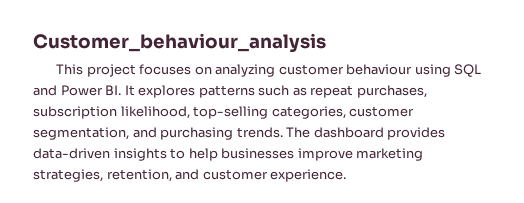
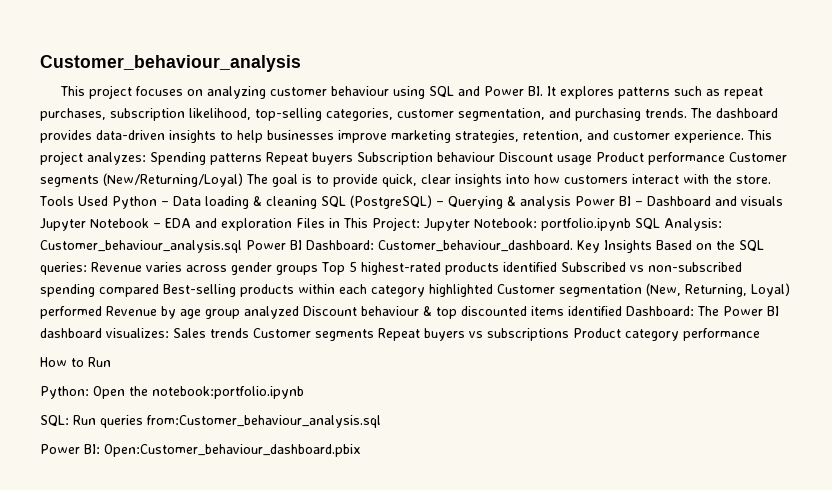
+ This project analyzes: Spending patterns Repeat buyers Subscription behaviour Discount usage Product performance Customer segments (New/Returning/Loyal) The goal is to provide quick, clear insights into how customers interact with the store. Tools Used Python – Data loading & cleaning SQL (PostgreSQL) – Querying & analysis Power BI – Dashboard and visuals Jupyter Notebook – EDA and exploration Files in This Project: Jupyter Notebook: portfolio.ipynb SQL Analysis: Customer_behaviour_analysis.sql Power BI Dashboard: Customer_behaviour_dashboard. Key Insights Based on the SQL queries: Revenue varies across gender groups Top 5 highest-rated products identified Subscribed vs non-subscribed spending compared Best-selling products within each category highlighted Customer segmentation (New, Returning, Loyal) performed Revenue by age group analyzed Discount behaviour & top discounted items identified Dashboard: The Power BI dashboard visualizes: Sales trends Customer segments Repeat buyers vs subscriptions Product category performance
+ How to Run
+ Python: Open the notebook:portfolio.ipynb
+ SQL: Run queries from:Customer_behaviour_analysis.sql
+ Power BI: Open:Customer_behaviour_dashboard.pbix

